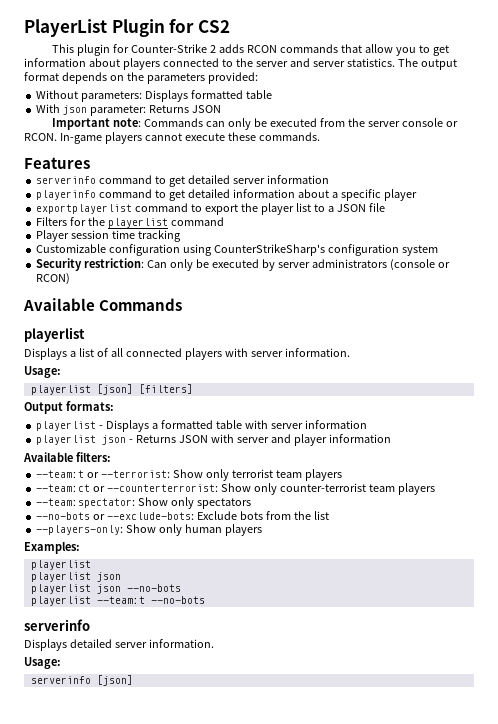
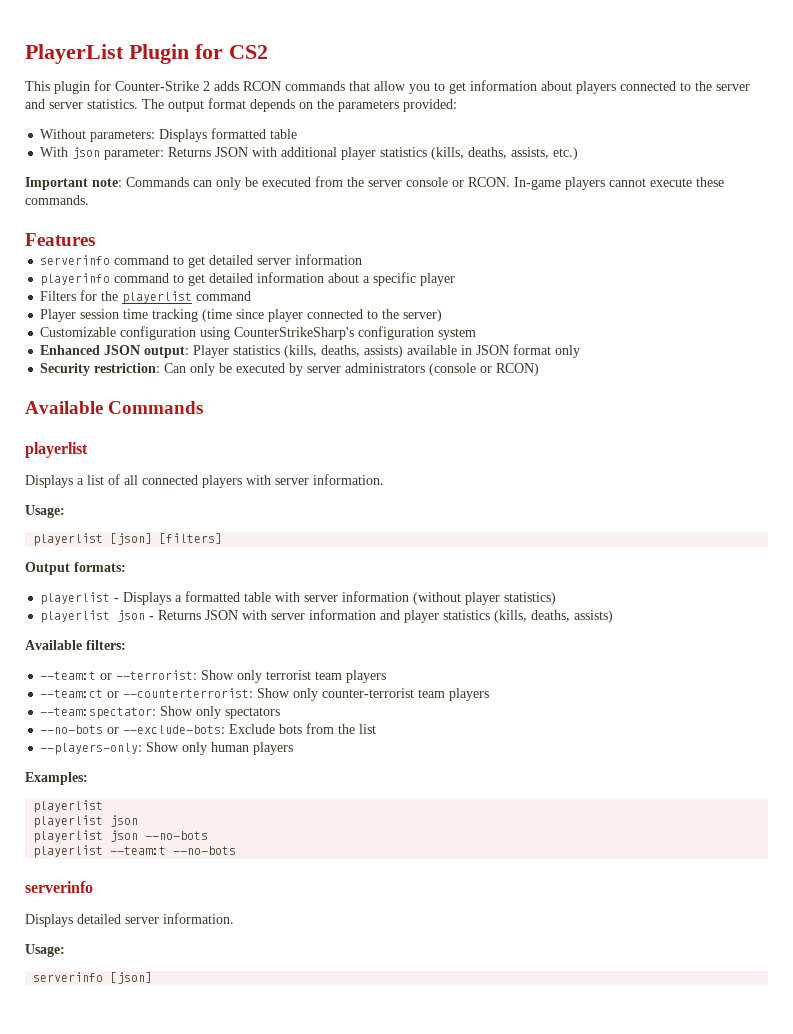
- With json parameter: Returns JSON
+ With json parameter: Returns JSON with additional player statistics (kills, deaths, assists, etc.)
- exportplayerlist command to export the player list to a JSON file
- Player session time tracking
+ Player session time tracking (time since player connected to the server)
+ Enhanced JSON output: Player statistics (kills, deaths, assists) available in JSON format only
- playerlist - Displays a formatted table with server information
+ playerlist - Displays a formatted table with server information (without player statistics)
- playerlist json - Returns JSON with server and player information
+ playerlist json - Returns JSON with server information and player statistics (kills, deaths, assists)

